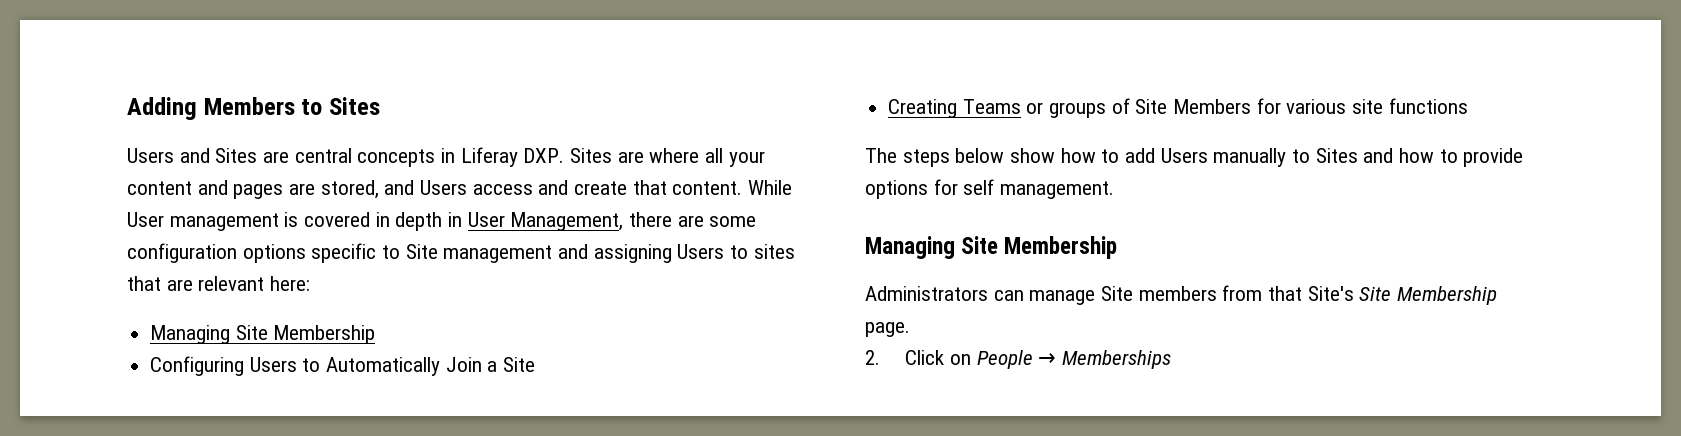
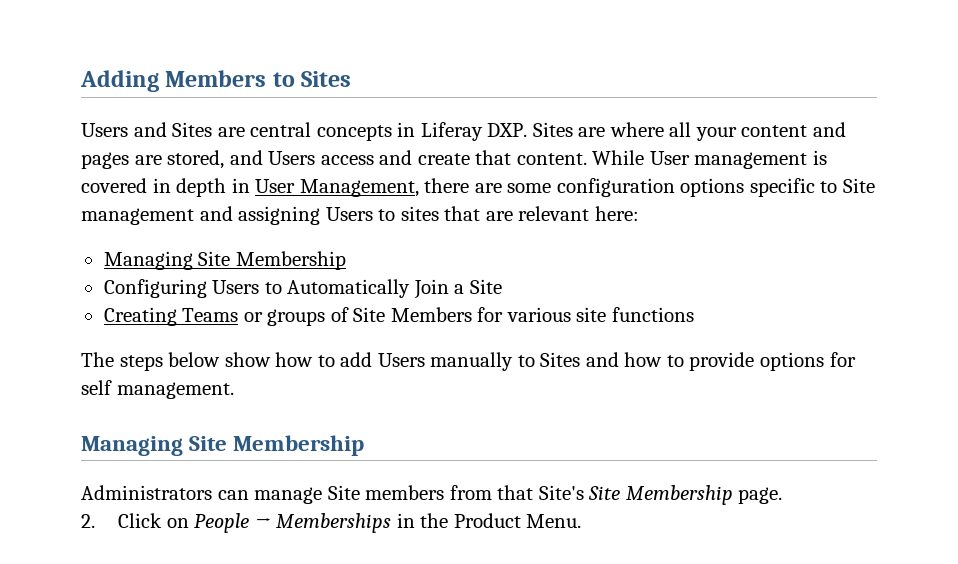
- 2. Click on People → Memberships
+ 2. Click on People → Memberships in the Product Menu.

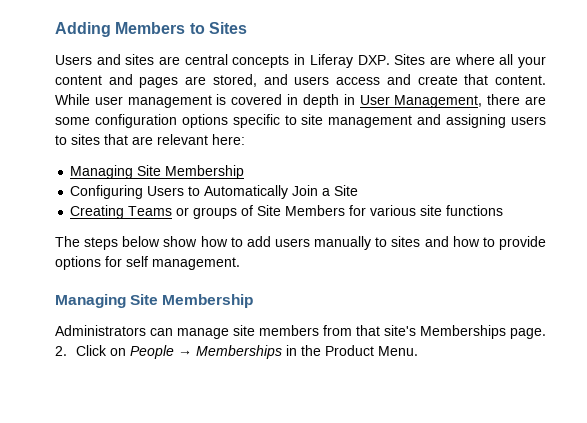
- Users and Sites are central concepts in Liferay DXP. Sites are where all your content and pages are stored, and Users access and create that content.
+ Users and sites are central concepts in Liferay DXP. Sites are where all your content and pages are stored, and users access and create that content.
- While User management is covered in depth in User Management, there are some configuration options specific to Site management and assigning Users to sites that are relevant here:
+ While user management is covered in depth in User Management, there are some configuration options specific to site management and assigning users to sites that are relevant here:
- The steps below show how to add Users manually to Sites and how to provide options for self management.
+ The steps below show how to add users manually to sites and how to provide options for self management.
- Administrators can manage Site members from that Site's Site Membership page.
+ Administrators can manage site members from that site's Memberships page.

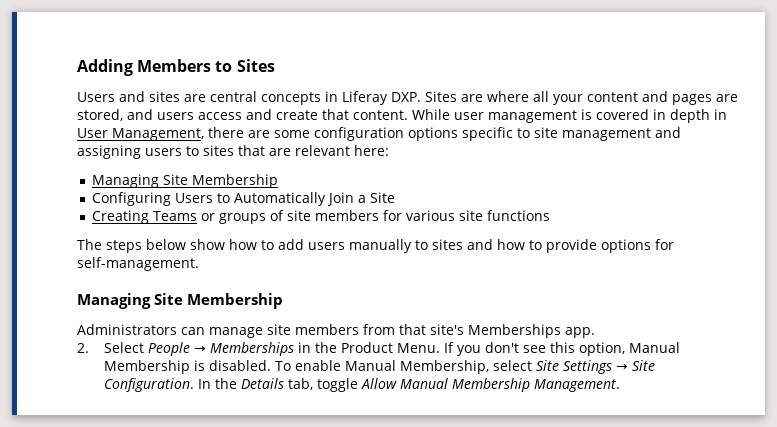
- Creating Teams or groups of Site Members for various site functions
+ Creating Teams or groups of site members for various site functions
- The steps below show how to add users manually to sites and how to provide options for self management.
+ The steps below show how to add users manually to sites and how to provide options for self-management.
- Administrators can manage site members from that site's Memberships page.
+ Administrators can manage site members from that site's Memberships app.
- 2. Click on People → Memberships in the Product Menu.
+ 2. Select People → Memberships in the Product Menu.
+ If you don't see this option, Manual Membership is disabled. To enable Manual Membership, select Site Settings → Site Configuration. In the Details tab, toggle Allow Manual Membership Management.

